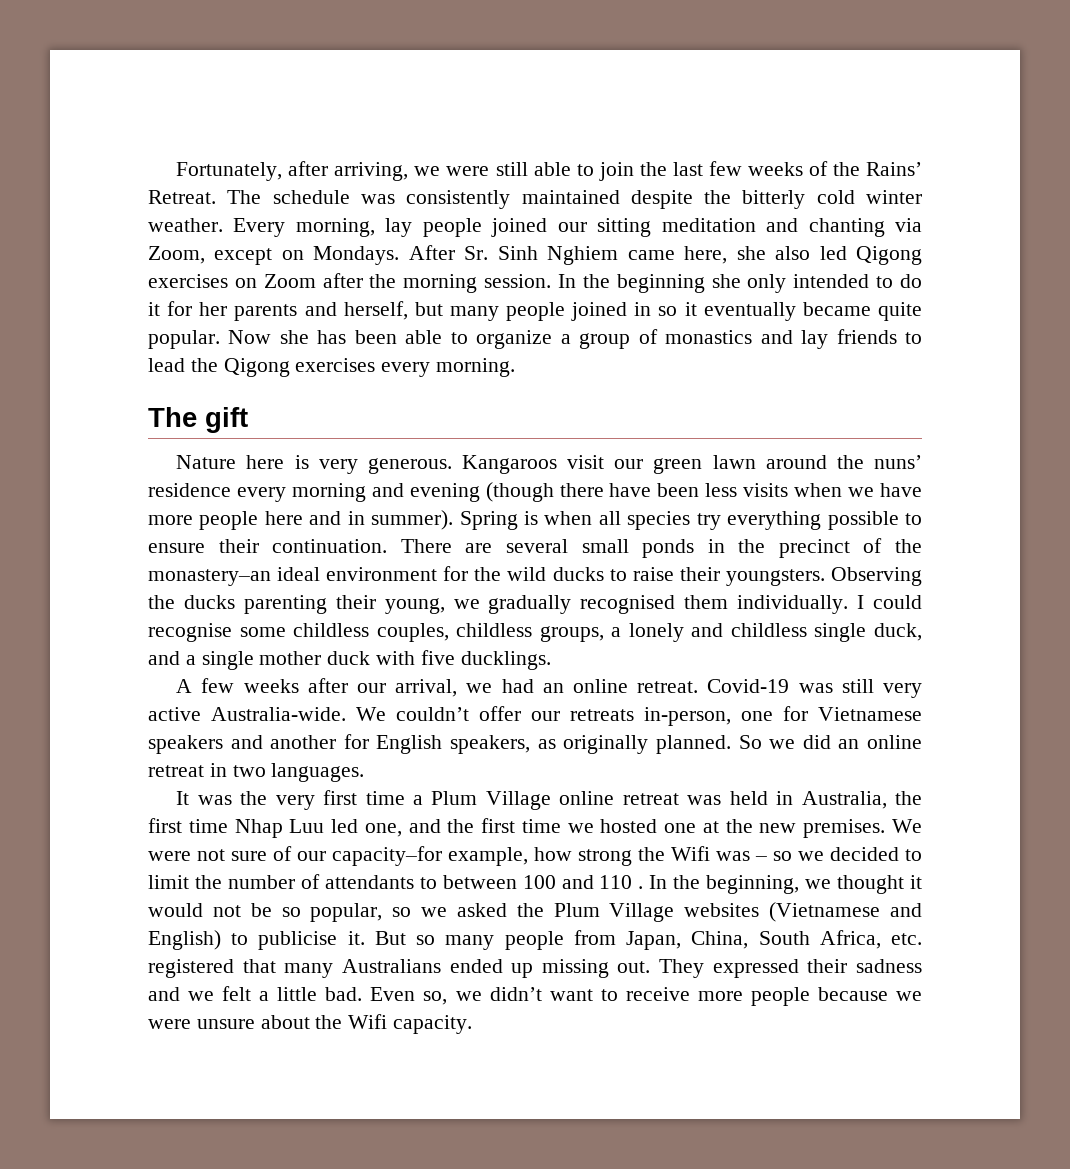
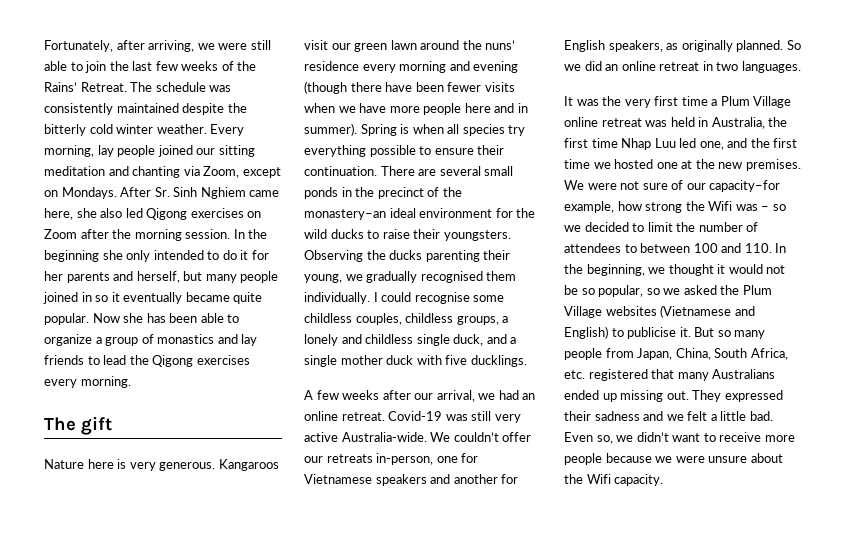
- Kangaroos visit our green lawn around the nuns’ residence every morning and evening (though there have been less visits when we have more people here and in summer).
+ Kangaroos visit our green lawn around the nuns’ residence every morning and evening (though there have been fewer visits when we have more people here and in summer).
- We were not sure of our capacity–for example, how strong the Wifi was – so we decided to limit the number of attendants to between 100 and 110 . In the beginning, we thought it would not be so popular, so we asked the Plum Village websites (Vietnamese and English) to publicise it.
+ We were not sure of our capacity–for example, how strong the Wifi was – so we decided to limit the number of attendees to between 100 and 110. In the beginning, we thought it would not be so popular, so we asked the Plum Village websites (Vietnamese and English) to publicise it.

